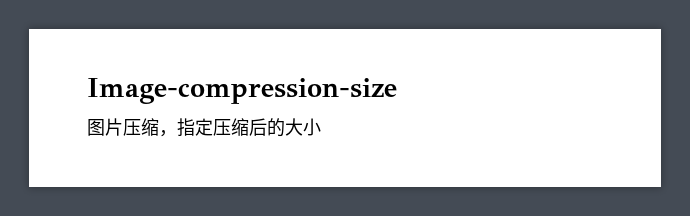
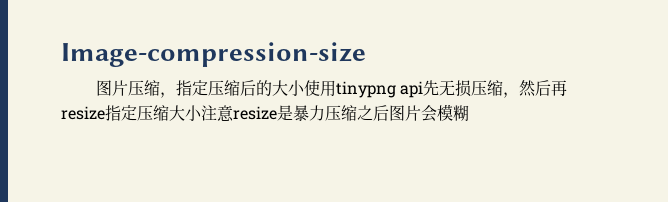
- 图片压缩，指定压缩后的大小
+ 图片压缩，指定压缩后的大小使用tinypng api先无损压缩，然后再resize指定压缩大小注意resize是暴力压缩之后图片会模糊

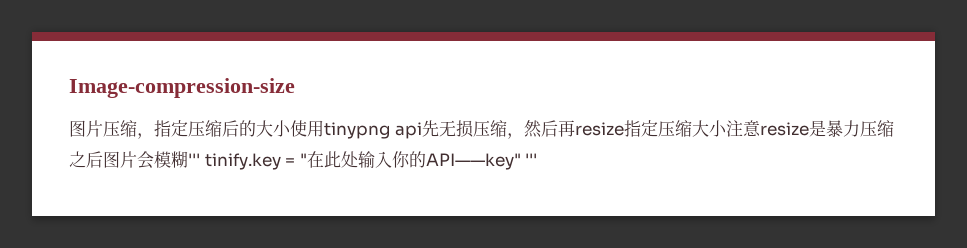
- 图片压缩，指定压缩后的大小使用tinypng api先无损压缩，然后再resize指定压缩大小注意resize是暴力压缩之后图片会模糊
+ 图片压缩，指定压缩后的大小使用tinypng api先无损压缩，然后再resize指定压缩大小注意resize是暴力压缩之后图片会模糊''' tinify.key = "在此处输入你的API——key" '''

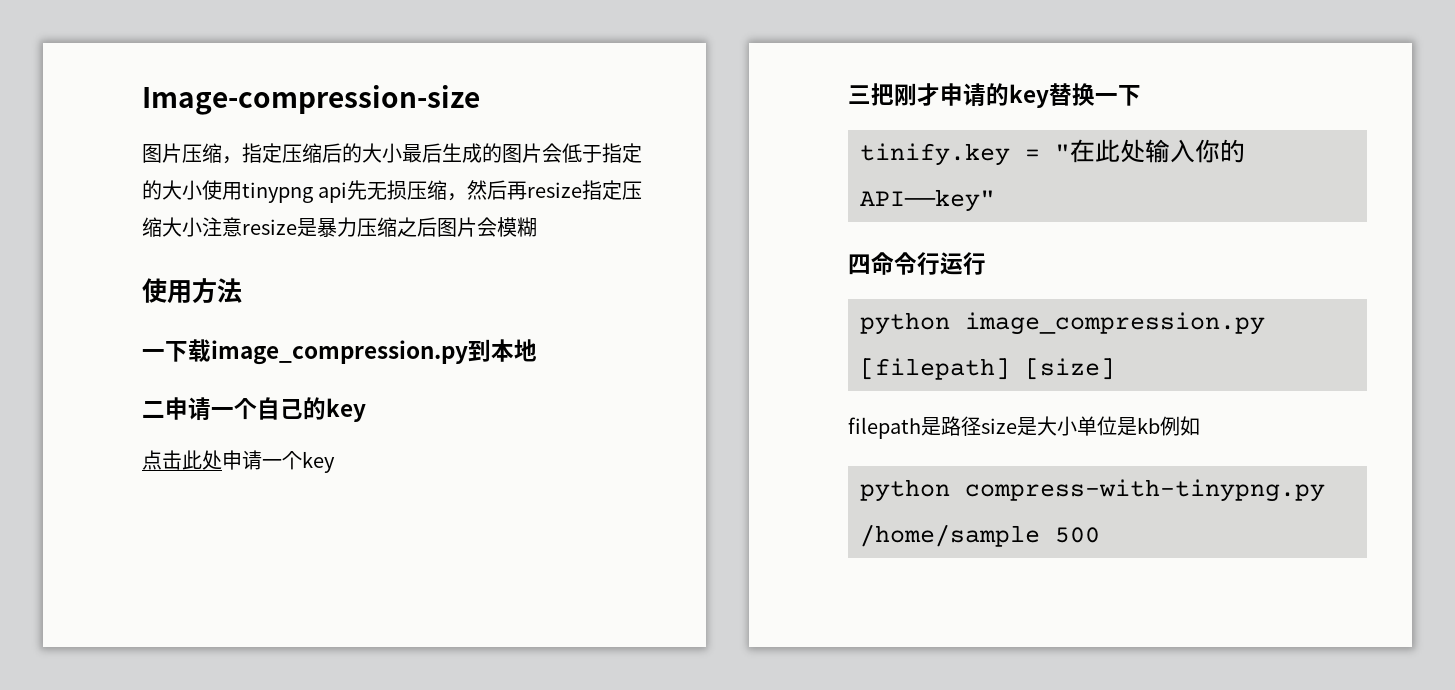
- 图片压缩，指定压缩后的大小使用tinypng api先无损压缩，然后再resize指定压缩大小注意resize是暴力压缩之后图片会模糊''' tinify.key = "在此处输入你的API——key" '''
+ 图片压缩，指定压缩后的大小最后生成的图片会低于指定的大小使用tinypng api先无损压缩，然后再resize指定压缩大小注意resize是暴力压缩之后图片会模糊
+ 使用方法
+ 一下载image_compression.py到本地
+ 二申请一个自己的key
+ 点击此处申请一个key
+ 三把刚才申请的key替换一下
+ tinify.key = "在此处输入你的API——key"
+ 四命令行运行
+ python image_compression.py [filepath] [size]
+ filepath是路径size是大小单位是kb例如
+ python compress-with-tinypng.py /home/sample 500

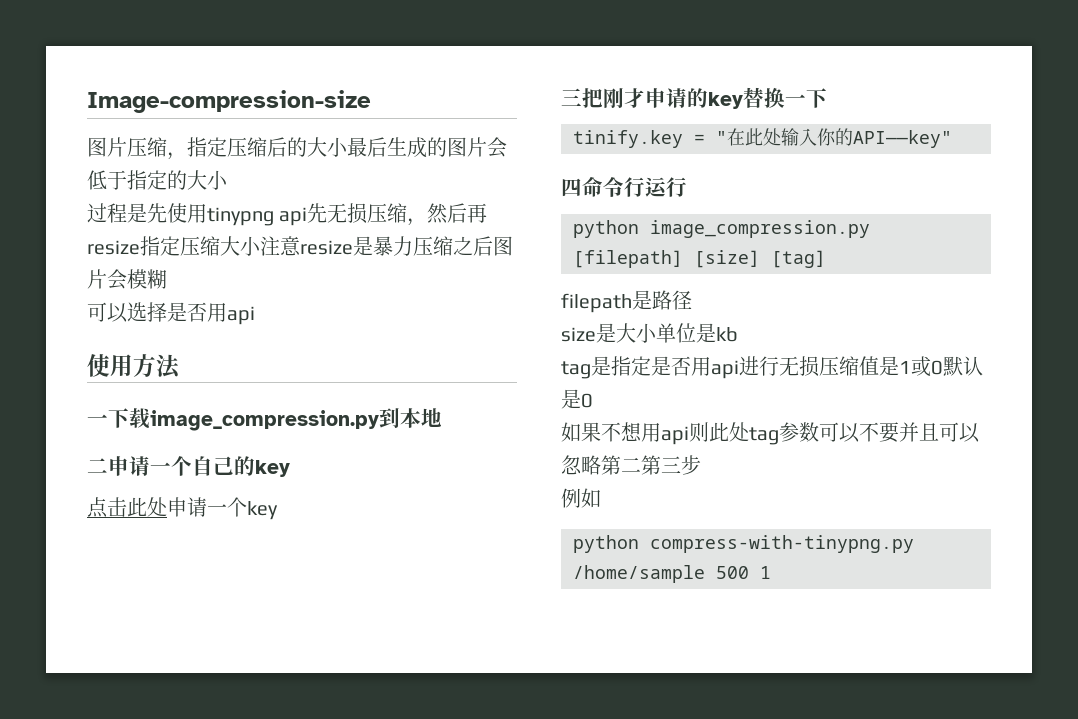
- 图片压缩，指定压缩后的大小最后生成的图片会低于指定的大小使用tinypng api先无损压缩，然后再resize指定压缩大小注意resize是暴力压缩之后图片会模糊
+ 图片压缩，指定压缩后的大小最后生成的图片会低于指定的大小
+ 过程是先使用tinypng api先无损压缩，然后再resize指定压缩大小注意resize是暴力压缩之后图片会模糊
+ 可以选择是否用api
- python image_compression.py [filepath] [size]
+ python image_compression.py [filepath] [size] [tag]
- filepath是路径size是大小单位是kb例如
+ filepath是路径
+ size是大小单位是kb
+ tag是指定是否用api进行无损压缩值是1或0默认是0
+ 如果不想用api则此处tag参数可以不要并且可以忽略第二第三步
+ 例如
- python compress-with-tinypng.py /home/sample 500
+ python compress-with-tinypng.py /home/sample 500 1

